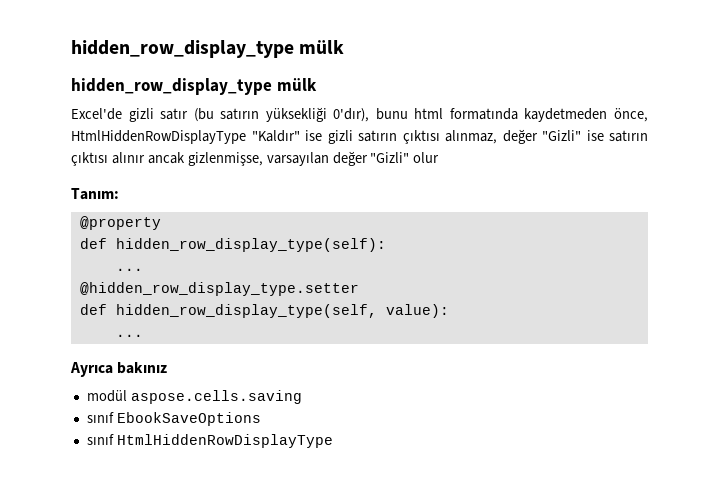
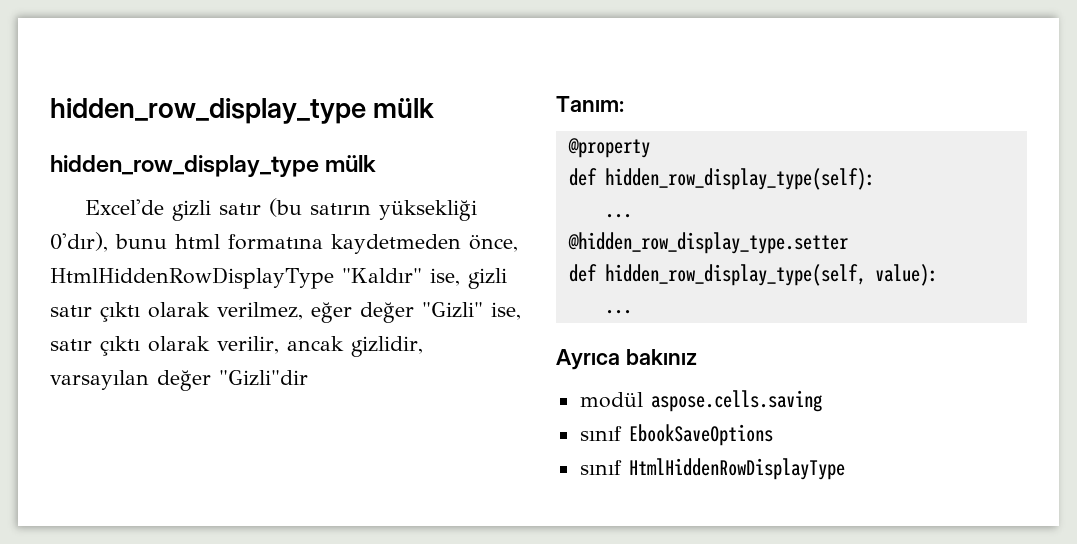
- Excel'de gizli satır (bu satırın yüksekliği 0'dır), bunu html formatında kaydetmeden önce, HtmlHiddenRowDisplayType "Kaldır" ise gizli satırın çıktısı alınmaz, değer "Gizli" ise satırın çıktısı alınır ancak gizlenmişse, varsayılan değer "Gizli" olur
+ Excel'de gizli satır (bu satırın yüksekliği 0'dır), bunu html formatına kaydetmeden önce, HtmlHiddenRowDisplayType "Kaldır" ise, gizli satır çıktı olarak verilmez, eğer değer "Gizli" ise, satır çıktı olarak verilir, ancak gizlidir, varsayılan değer "Gizli"dir

